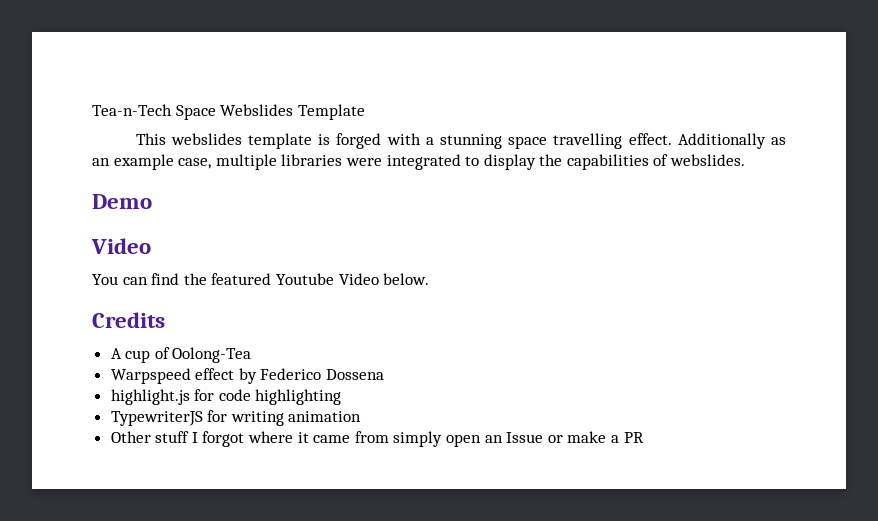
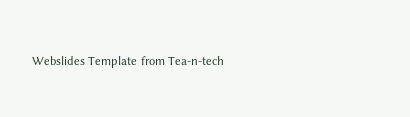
- Tea-n-Tech Space Webslides Template
- This webslides template is forged with a stunning space travelling effect. Additionally as an example case, multiple libraries were integrated to display the capabilities of webslides.
- Demo
- Video
- You can find the featured Youtube Video below.
- Credits
- A cup of Oolong-Tea
- Warpspeed effect by Federico Dossena
- highlight.js for code highlighting
- TypewriterJS for writing animation
- Other stuff I forgot where it came from simply open an Issue or make a PR
+ Webslides Template from Tea-n-tech

